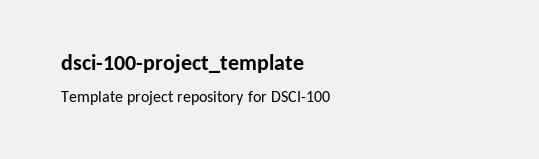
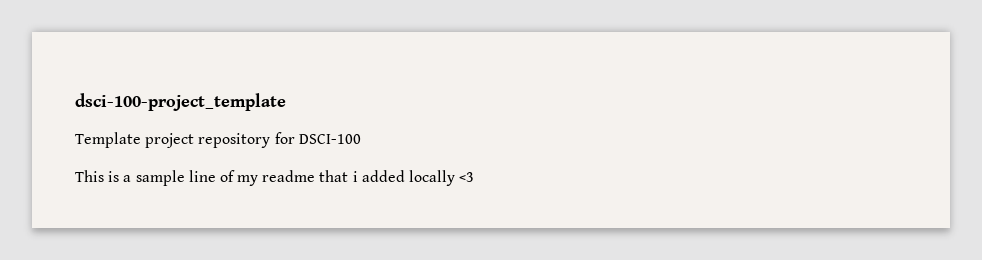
+ This is a sample line of my readme that i added locally <3

